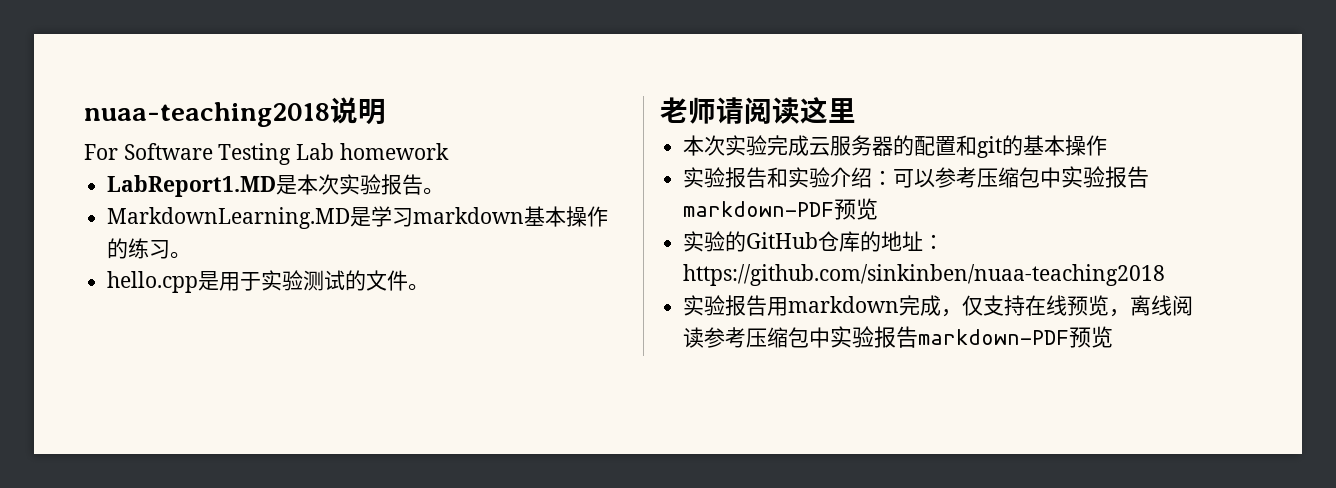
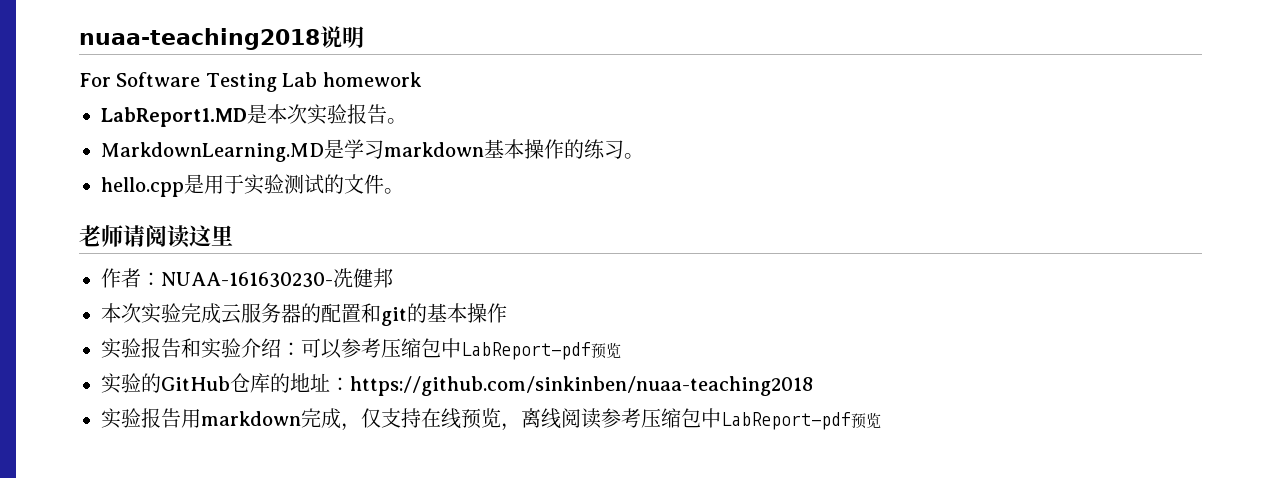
+ 作者：NUAA-161630230-冼健邦
- 实验报告和实验介绍：可以参考压缩包中实验报告markdown-PDF预览
+ 实验报告和实验介绍：可以参考压缩包中LabReport-pdf预览
- 实验报告用markdown完成，仅支持在线预览，离线阅读参考压缩包中实验报告markdown-PDF预览
+ 实验报告用markdown完成，仅支持在线预览，离线阅读参考压缩包中LabReport-pdf预览

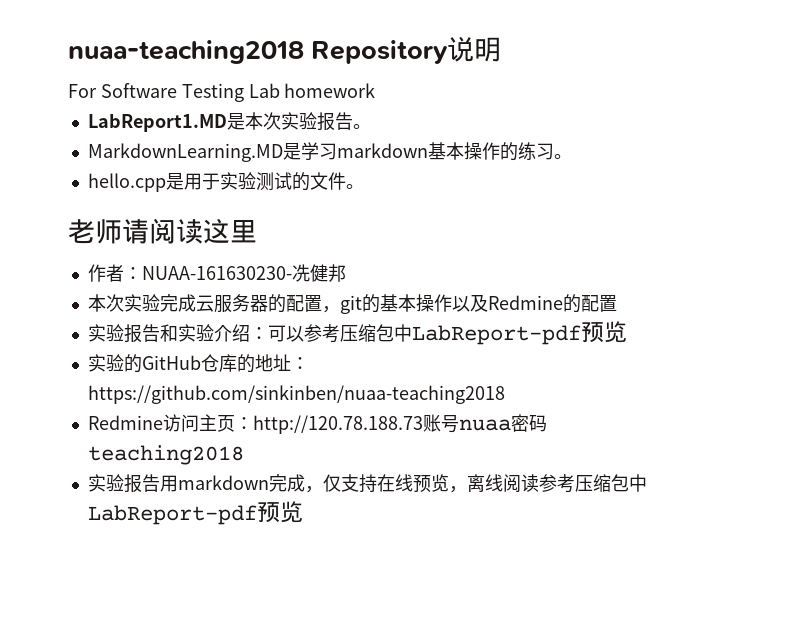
- nuaa-teaching2018说明
+ nuaa-teaching2018 Repository说明
- 本次实验完成云服务器的配置和git的基本操作
+ 本次实验完成云服务器的配置，git的基本操作以及Redmine的配置
+ Redmine访问主页：http://120.78.188.73账号nuaa密码teaching2018

